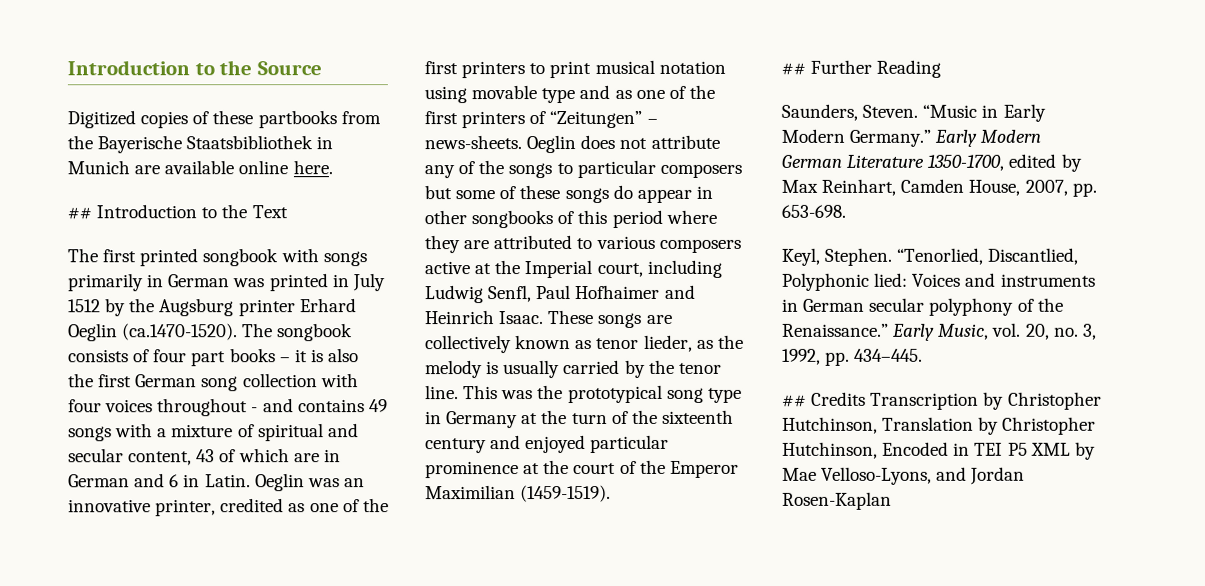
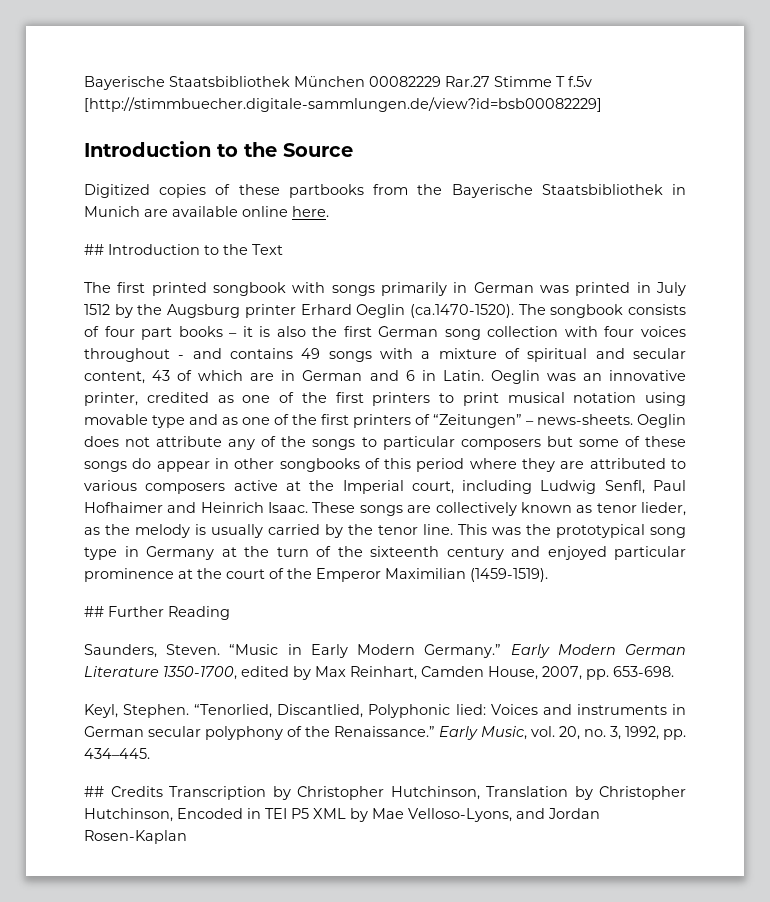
+ Bayerische Staatsbibliothek München 00082229 Rar.27 Stimme T f.5v [http://stimmbuecher.digitale-sammlungen.de/view?id=bsb00082229]

